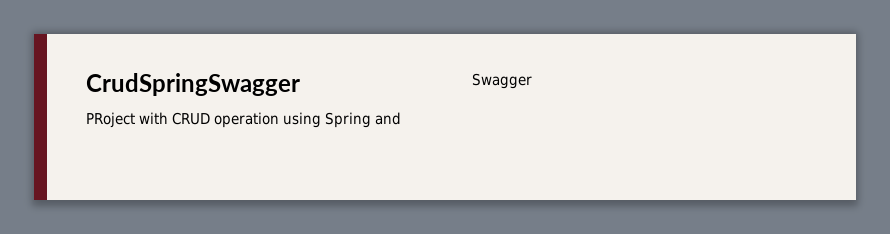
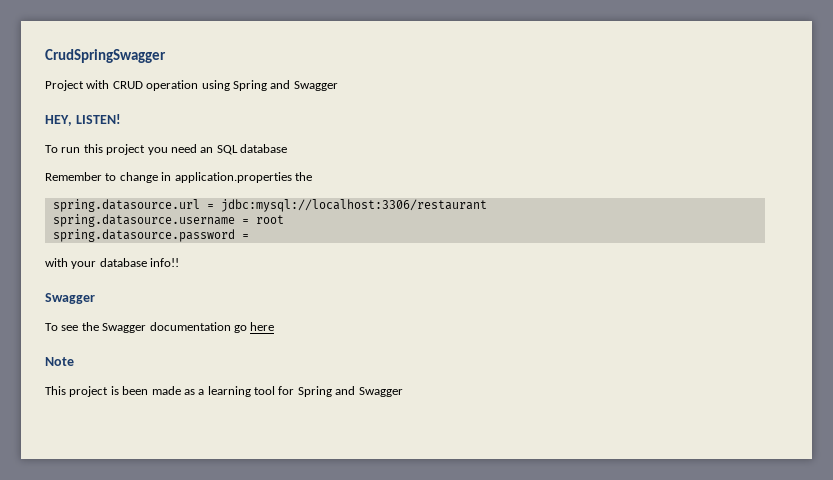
- PRoject with CRUD operation using Spring and Swagger
+ Project with CRUD operation using Spring and Swagger
+ HEY, LISTEN!
+ To run this project you need an SQL database
+ Remember to change in application.properties the
+ spring.datasource.url = jdbc:mysql://localhost:3306/restaurant
+ spring.datasource.username = root
+ spring.datasource.password =
+ with your database info!!
+ Swagger
+ To see the Swagger documentation go here
+ Note
+ This project is been made as a learning tool for Spring and Swagger

